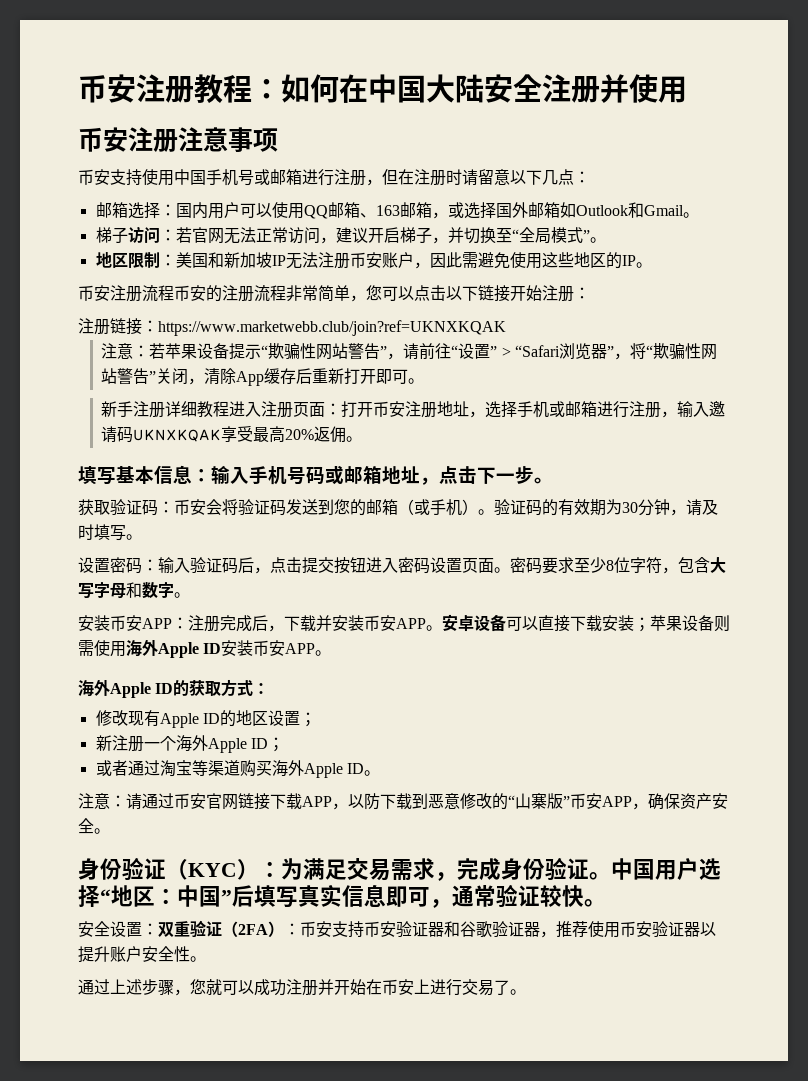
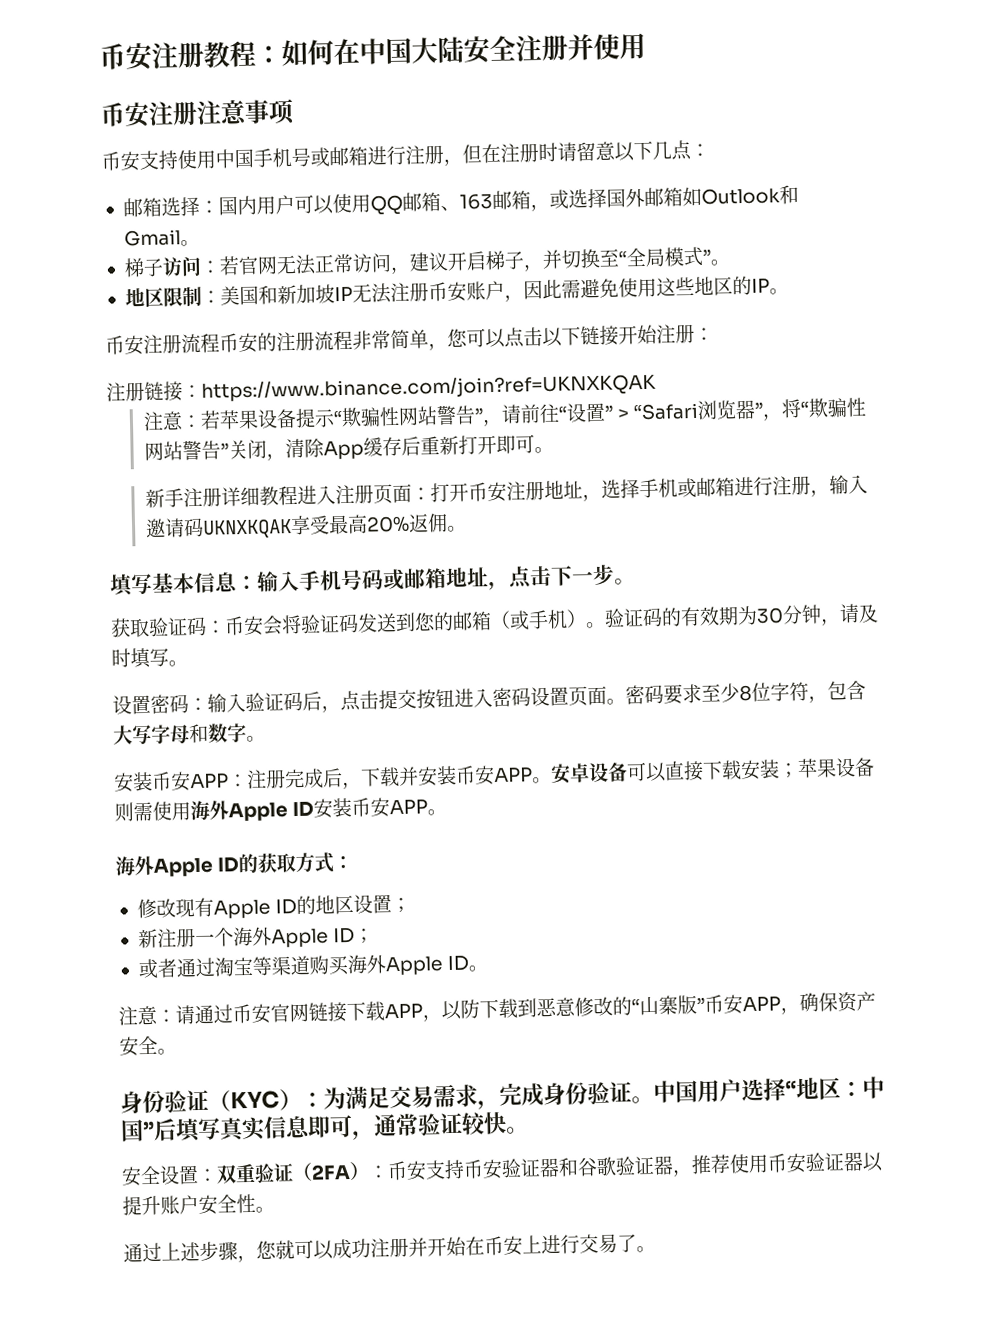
- 注册链接：https://www.marketwebb.club/join?ref=UKNXKQAK
+ 注册链接：https://www.binance.com/join?ref=UKNXKQAK

